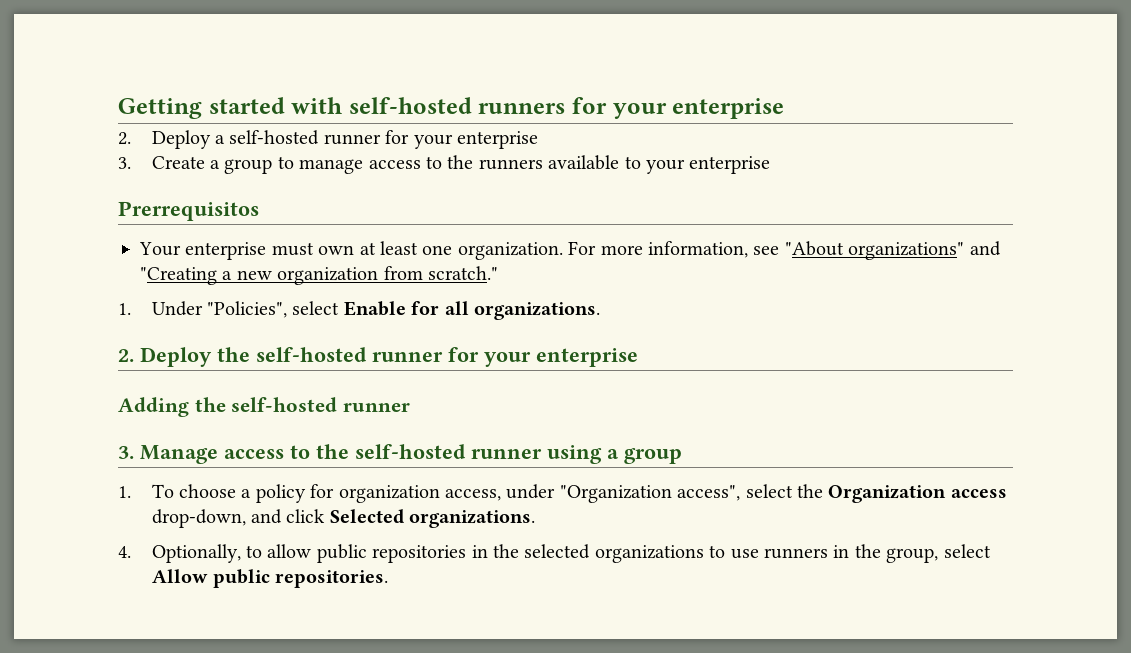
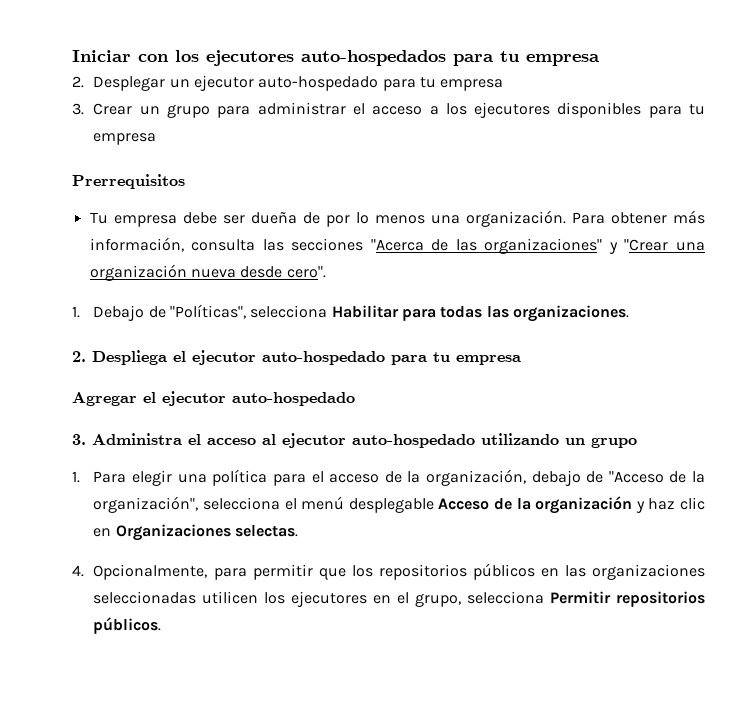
- Getting started with self-hosted runners for your enterprise
- 2. Deploy a self-hosted runner for your enterprise
- 3. Create a group to manage access to the runners available to your enterprise
+ Iniciar con los ejecutores auto-hospedados para tu empresa
+ 2. Desplegar un ejecutor auto-hospedado para tu empresa
+ 3. Crear un grupo para administrar el acceso a los ejecutores disponibles para tu empresa
  Prerrequisitos
- Your enterprise must own at least one organization. For more information, see "About organizations" and "Creating a new organization from scratch."
- 1. Under "Policies", select Enable for all organizations.
- 2. Deploy the self-hosted runner for your enterprise
- Adding the self-hosted runner
- 3. Manage access to the self-hosted runner using a group
- 1. To choose a policy for organization access, under "Organization access", select the Organization access drop-down, and click Selected organizations.
- 4. Optionally, to allow public repositories in the selected organizations to use runners in the group, select Allow public repositories.
+ Tu empresa debe ser dueña de por lo menos una organización. Para obtener más información, consulta las secciones "Acerca de las organizaciones" y "Crear una organización nueva desde cero".
+ 1. Debajo de "Políticas", selecciona Habilitar para todas las organizaciones.
+ 2. Despliega el ejecutor auto-hospedado para tu empresa
+ Agregar el ejecutor auto-hospedado
+ 3. Administra el acceso al ejecutor auto-hospedado utilizando un grupo
+ 1. Para elegir una política para el acceso de la organización, debajo de "Acceso de la organización", selecciona el menú desplegable Acceso de la organización y haz clic en Organizaciones selectas.
+ 4. Opcionalmente, para permitir que los repositorios públicos en las organizaciones seleccionadas utilicen los ejecutores en el grupo, selecciona Permitir repositorios públicos.

